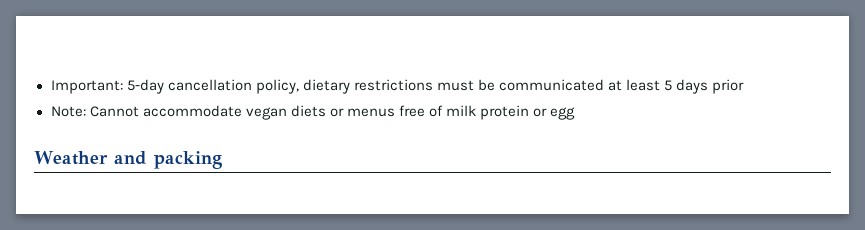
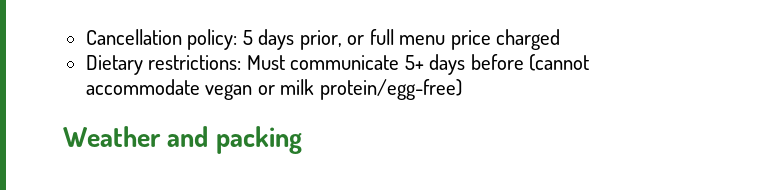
- Important: 5-day cancellation policy, dietary restrictions must be communicated at least 5 days prior
- Note: Cannot accommodate vegan diets or menus free of milk protein or egg
+ Cancellation policy: 5 days prior, or full menu price charged
+ Dietary restrictions: Must communicate 5+ days before (cannot accommodate vegan or milk protein/egg-free)

